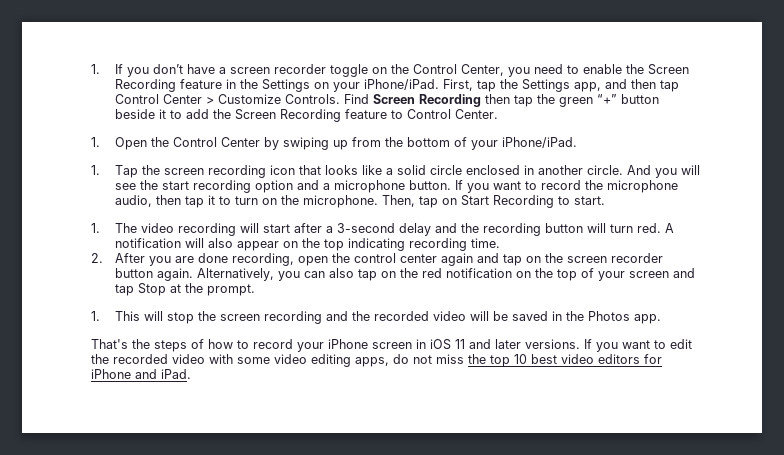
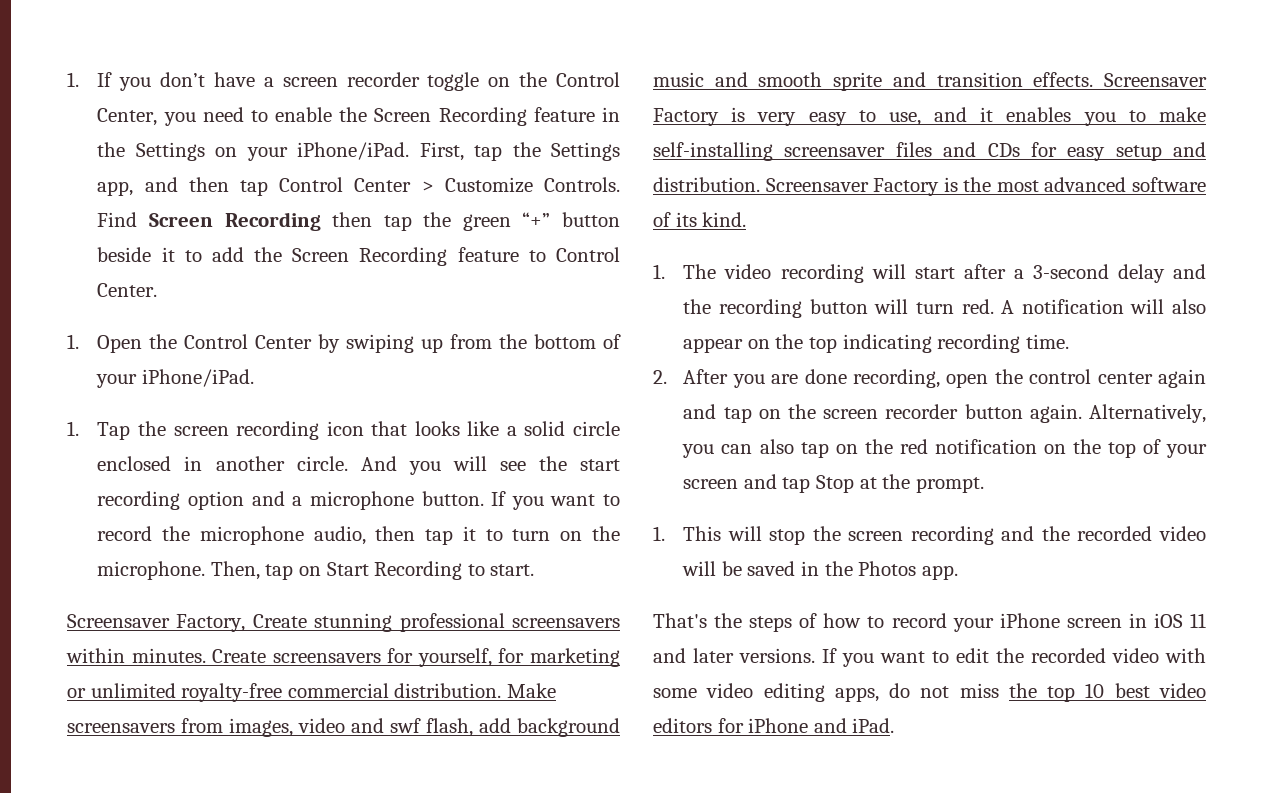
+ Screensaver Factory, Create stunning professional screensavers within minutes. Create screensavers for yourself, for marketing or unlimited royalty-free commercial distribution. Make screensavers from images, video and swf flash, add background music and smooth sprite and transition effects. Screensaver Factory is very easy to use, and it enables you to make self-installing screensaver files and CDs for easy setup and distribution. Screensaver Factory is the most advanced software of its kind.

